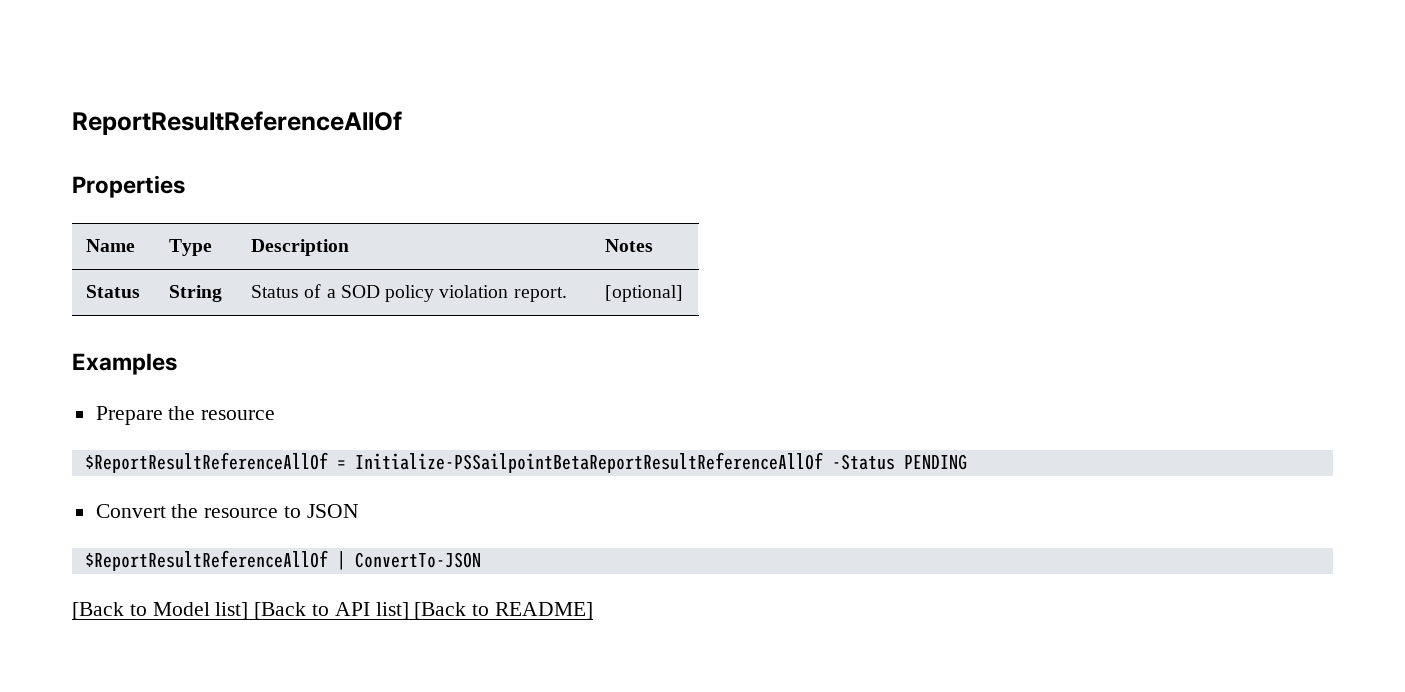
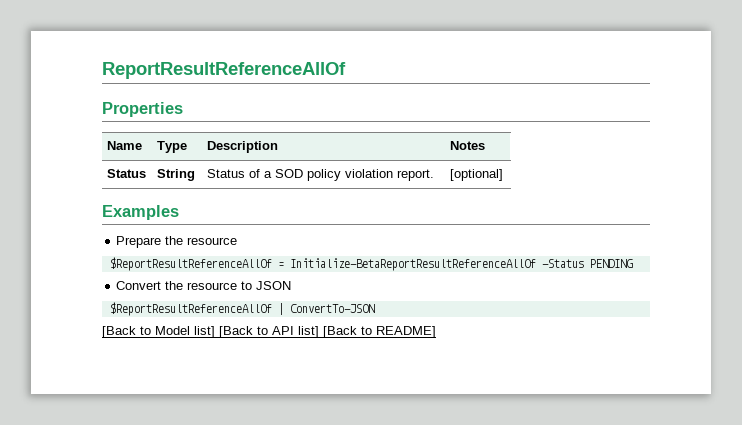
- $ReportResultReferenceAllOf = Initialize-PSSailpointBetaReportResultReferenceAllOf -Status PENDING
+ $ReportResultReferenceAllOf = Initialize-BetaReportResultReferenceAllOf -Status PENDING

